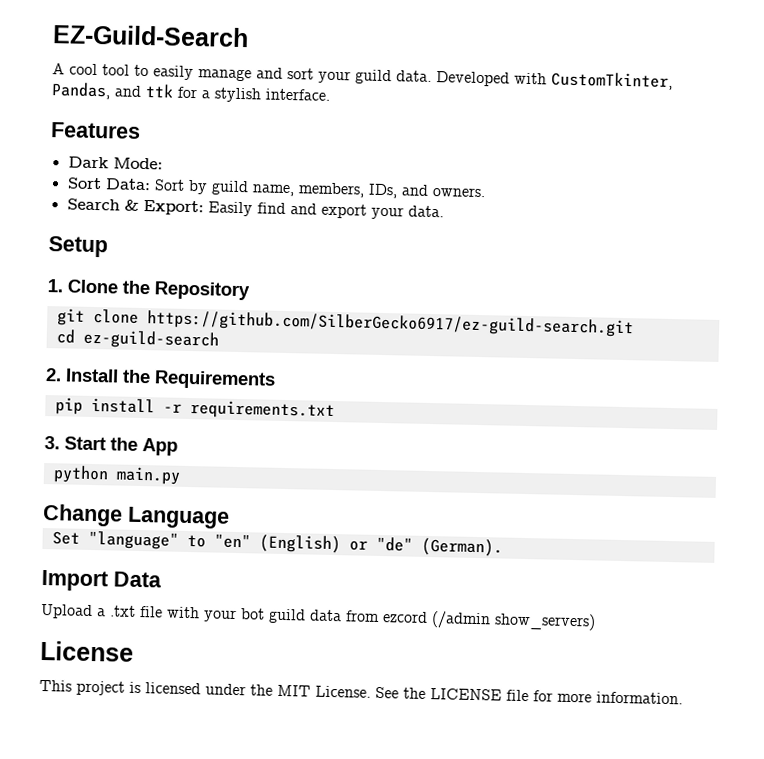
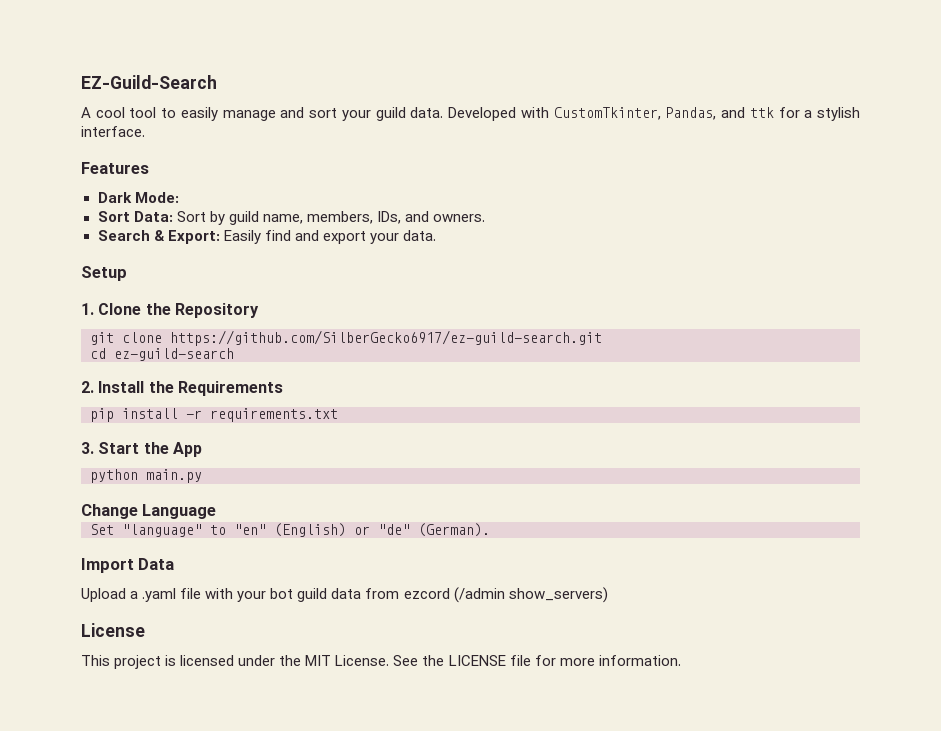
- Upload a .txt file with your bot guild data from ezcord (/admin show_servers)
+ Upload a .yaml file with your bot guild data from ezcord (/admin show_servers)

